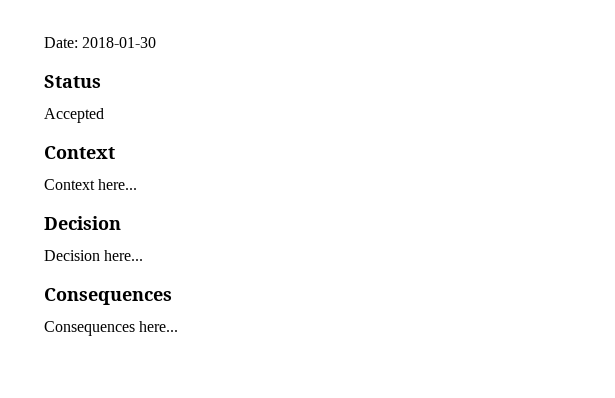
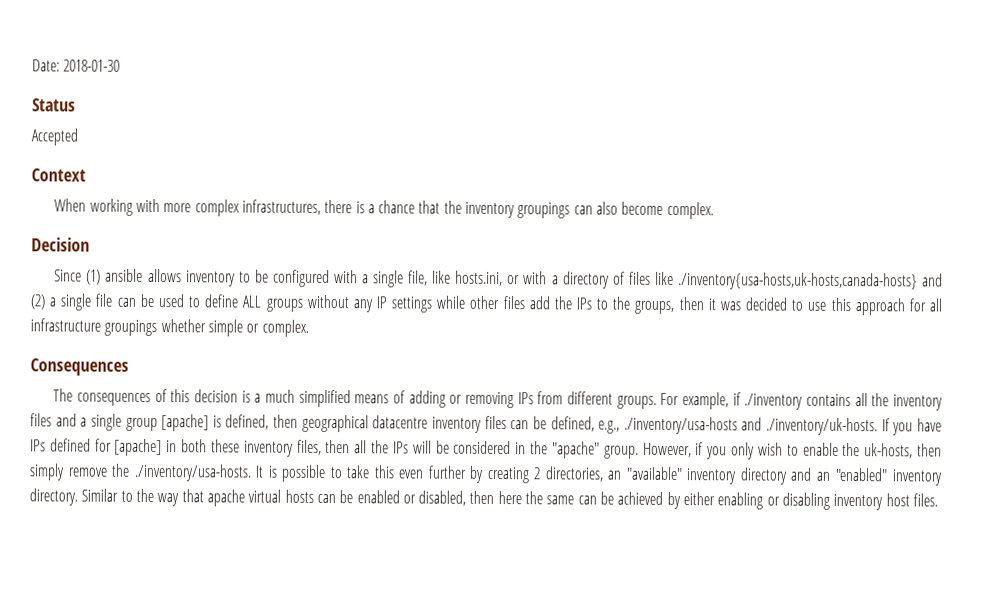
- Context here...
+ When working with more complex infrastructures, there is a chance that the inventory groupings can also become complex.
  Decision
- Decision here...
+ Since (1) ansible allows inventory to be configured with a single file, like hosts.ini, or with a directory of files like ./inventory{usa-hosts,uk-hosts,canada-hosts} and (2) a single file can be used to define ALL groups without any IP settings while other files add the IPs to the groups, then it was decided to use this approach for all infrastructure groupings whether simple or complex.
  Consequences
- Consequences here...
+ The consequences of this decision is a much simplified means of adding or removing IPs from different groups. For example, if ./inventory contains all the inventory files and a single group [apache] is defined, then geographical datacentre inventory files can be defined, e.g., ./inventory/usa-hosts and ./inventory/uk-hosts. If you have IPs defined for [apache] in both these inventory files, then all the IPs will be considered in the "apache" group. However, if you only wish to enable the uk-hosts, then simply remove the ./inventory/usa-hosts. It is possible to take this even further by creating 2 directories, an "available" inventory directory and an "enabled" inventory directory. Similar to the way that apache virtual hosts can be enabled or disabled, then here the same can be achieved by either enabling or disabling inventory host files.

